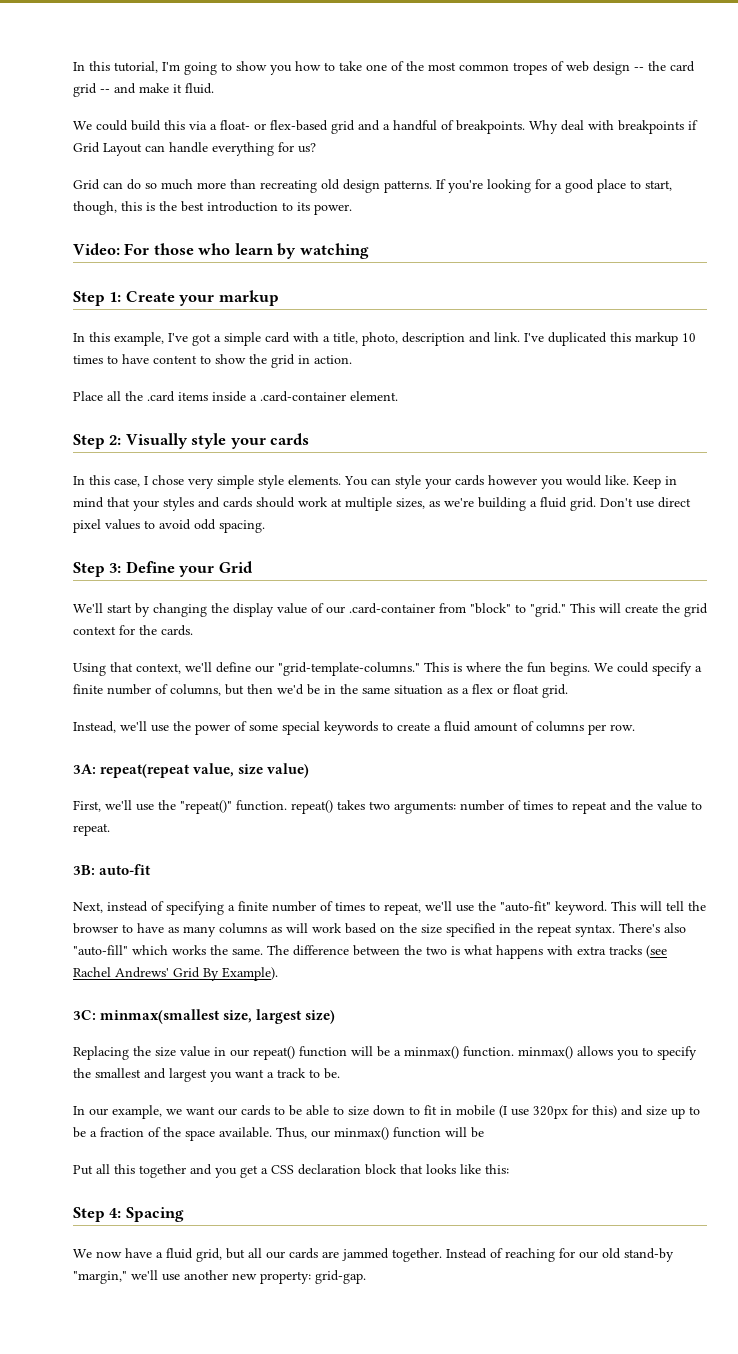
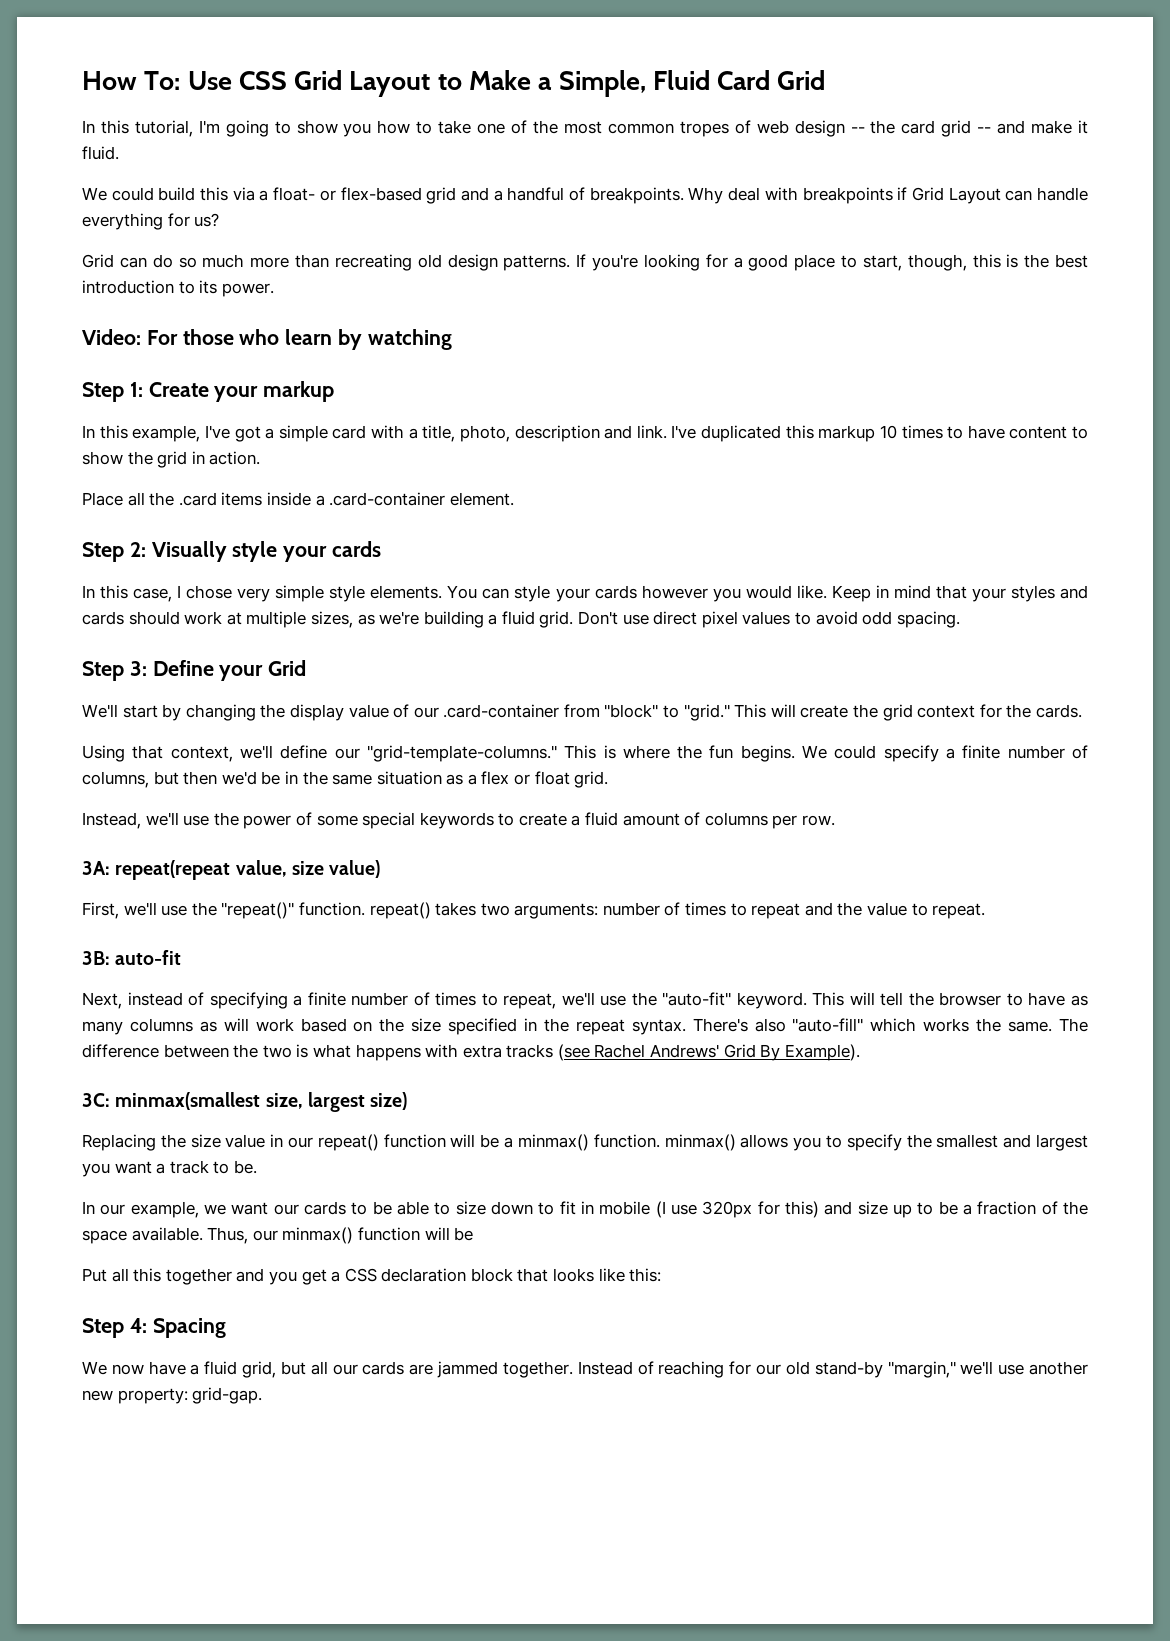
+ How To: Use CSS Grid Layout to Make a Simple, Fluid Card Grid

